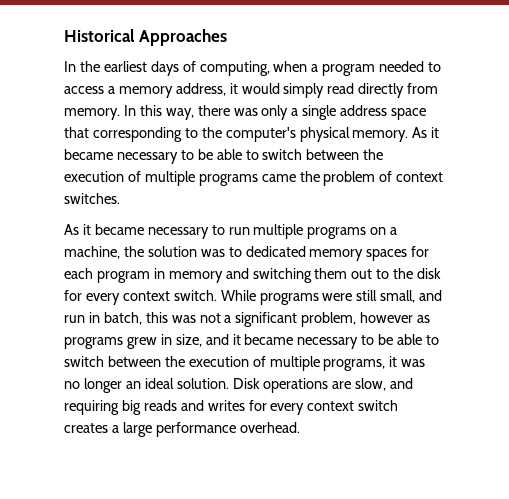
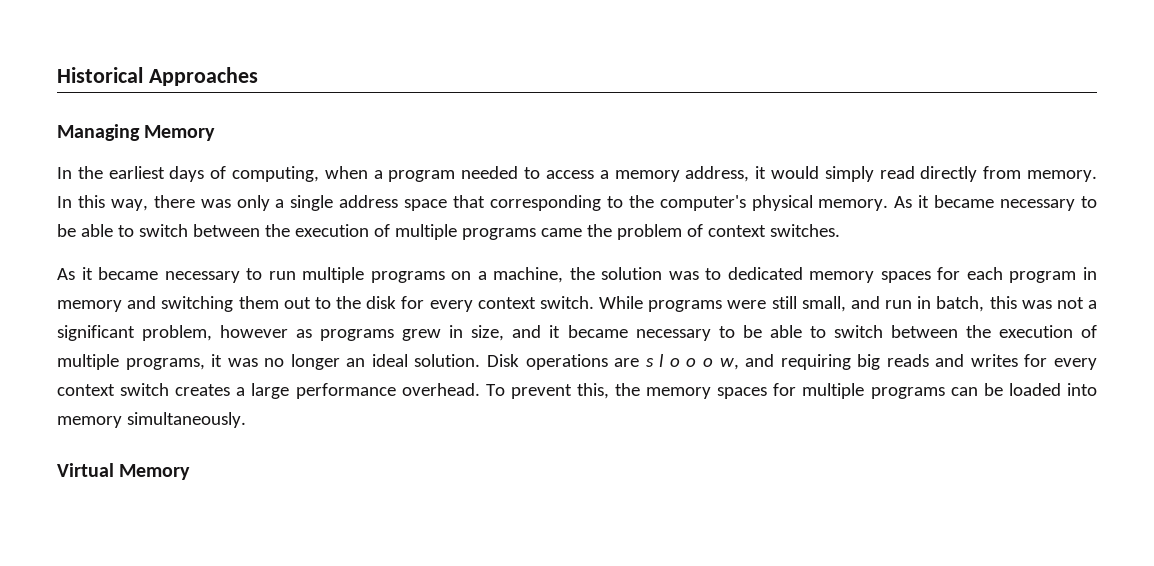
+ Managing Memory
- Disk operations are slow, and requiring big reads and writes for every context switch creates a large performance overhead.
+ Disk operations are s l o o o w, and requiring big reads and writes for every context switch creates a large performance overhead.
+ To prevent this, the memory spaces for multiple programs can be loaded into memory simultaneously.
+ Virtual Memory

